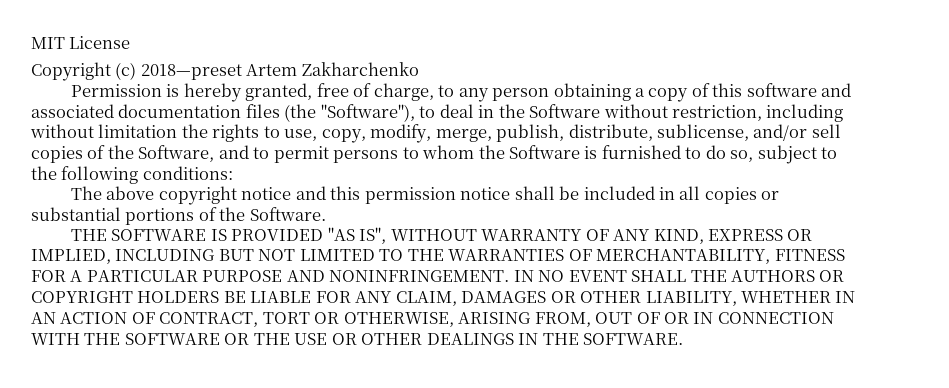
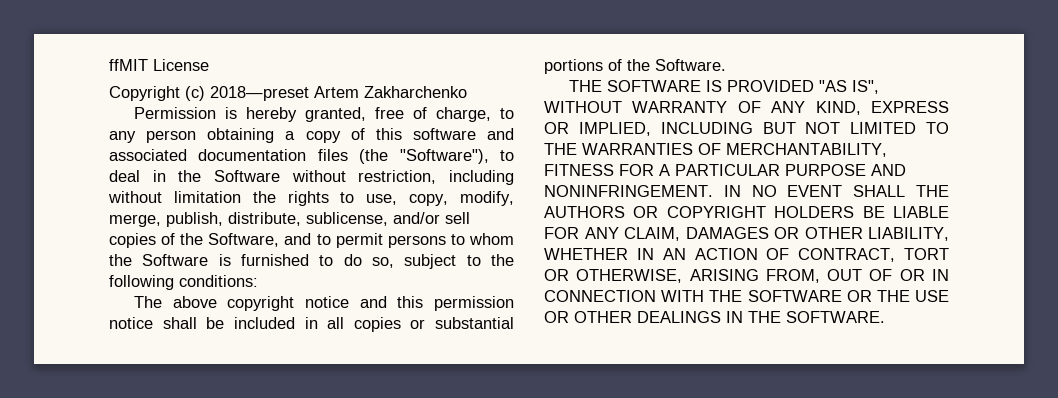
- MIT License
+ ffMIT License

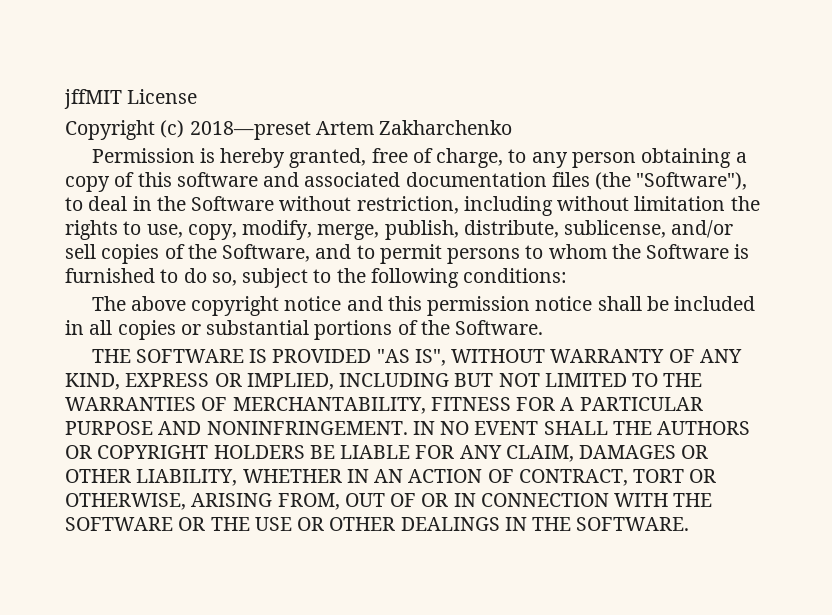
- ffMIT License
+ jffMIT License

